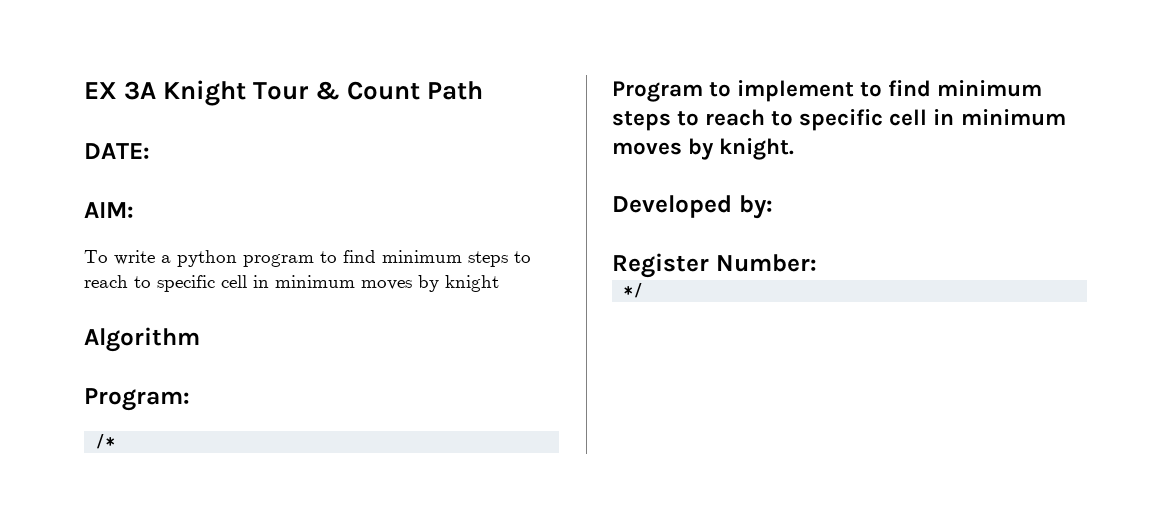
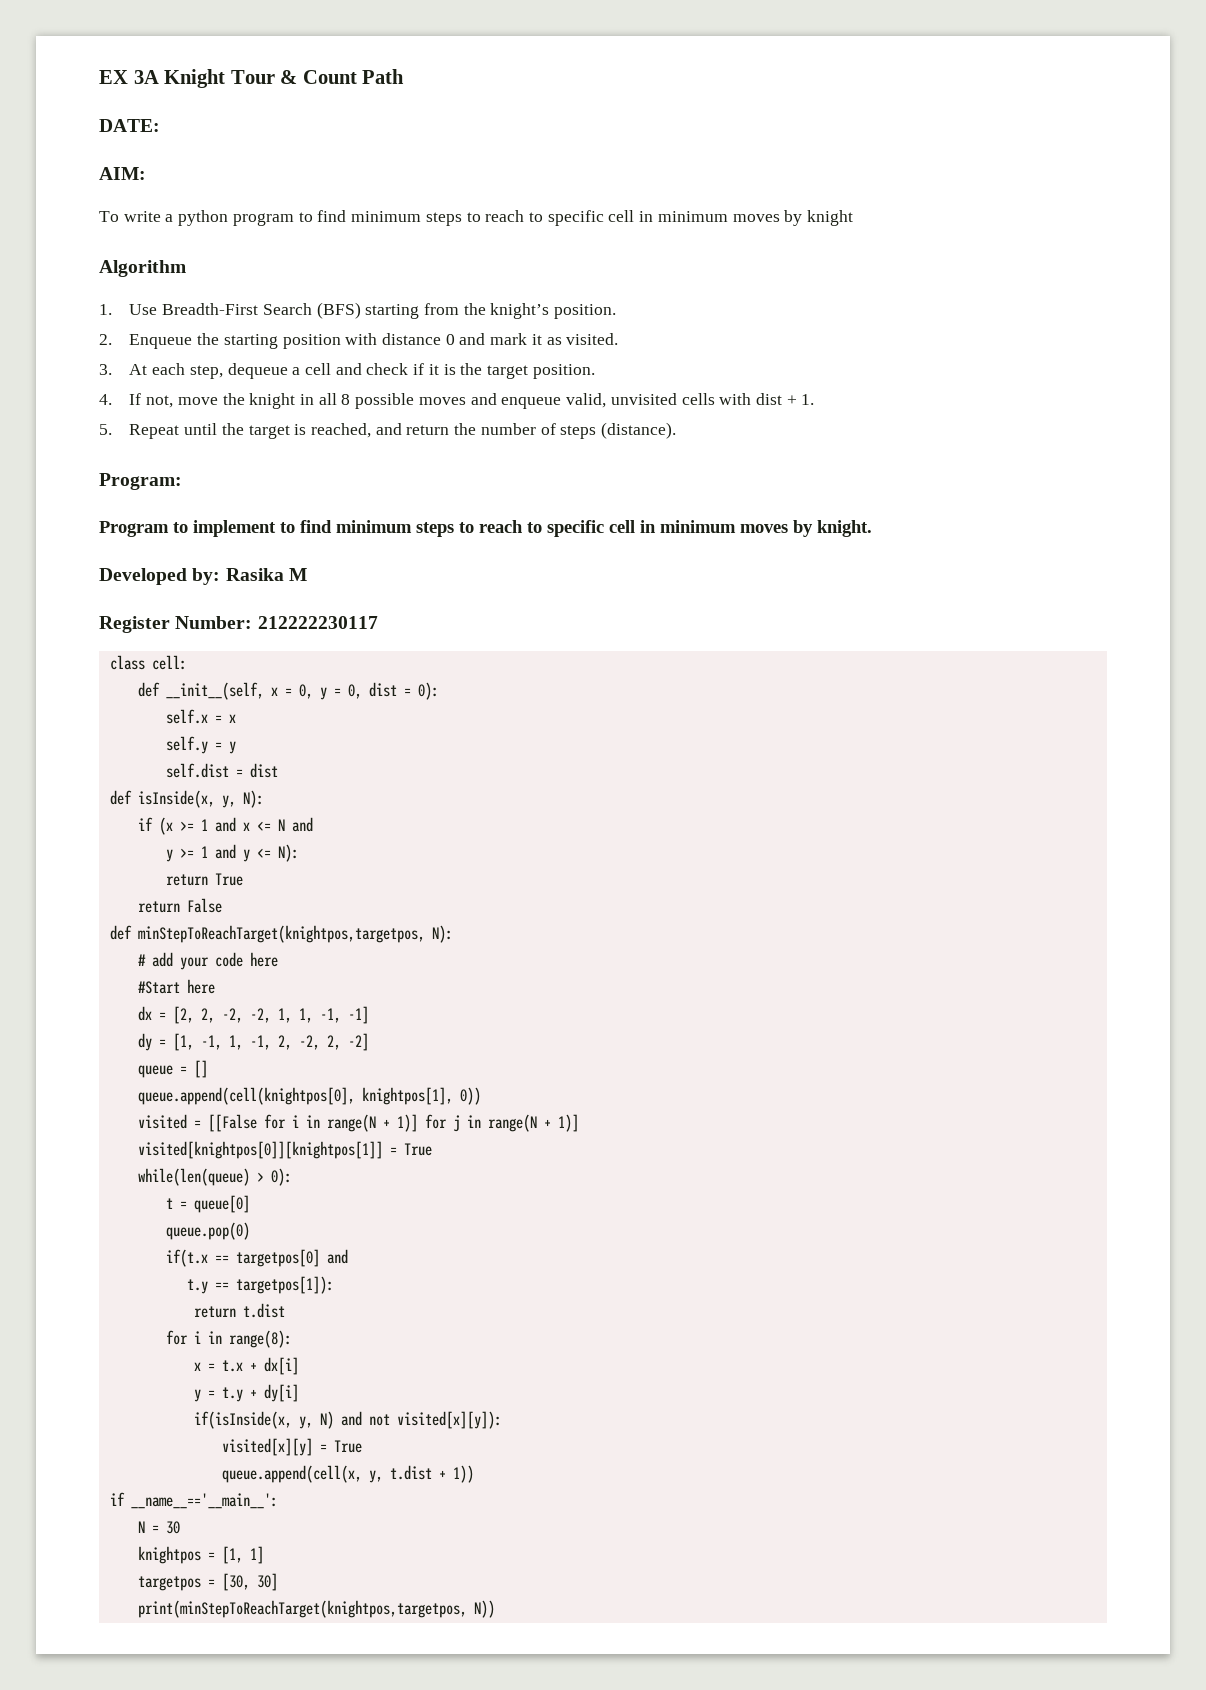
+ 1. Use Breadth-First Search (BFS) starting from the knight’s position.
+ 2. Enqueue the starting position with distance 0 and mark it as visited.
+ 3. At each step, dequeue a cell and check if it is the target position.
+ 4. If not, move the knight in all 8 possible moves and enqueue valid, unvisited cells with dist + 1.
+ 5. Repeat until the target is reached, and return the number of steps (distance).
- /*
- Developed by:
+ Developed by: Rasika M
- Register Number:
- */
+ Register Number: 212222230117
+ class cell:
+ def __init__(self, x = 0, y = 0, dist = 0):
+ self.x = x
+ self.y = y
+ self.dist = dist
+ def isInside(x, y, N):
+ if (x >= 1 and x <= N and
+ y >= 1 and y <= N):
+ return True
+ return False
+ def minStepToReachTarget(knightpos,targetpos, N):
+ # add your code here
+ #Start here
+ dx = [2, 2, -2, -2, 1, 1, -1, -1]
+ dy = [1, -1, 1, -1, 2, -2, 2, -2]
+ queue = []
+ queue.append(cell(knightpos[0], knightpos[1], 0))
+ visited = [[False for i in range(N + 1)] for j in range(N + 1)]
+ visited[knightpos[0]][knightpos[1]] = True
+ while(len(queue) > 0):
+ t = queue[0]
+ queue.pop(0)
+ if(t.x == targetpos[0] and
+ t.y == targetpos[1]):
+ return t.dist
+ for i in range(8):
+ x = t.x + dx[i]
+ y = t.y + dy[i]
+ if(isInside(x, y, N) and not visited[x][y]):
+ visited[x][y] = True
+ queue.append(cell(x, y, t.dist + 1))
+ if __name__=='__main__':
+ N = 30
+ knightpos = [1, 1]
+ targetpos = [30, 30]
+ print(minStepToReachTarget(knightpos,targetpos, N))

